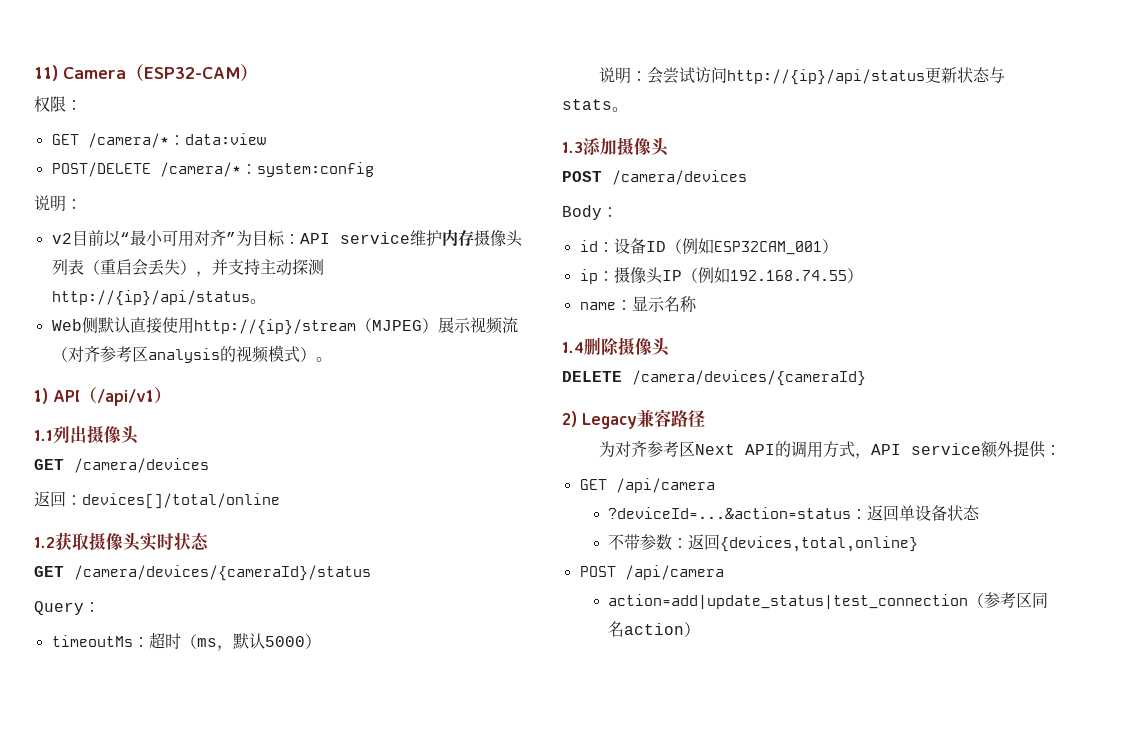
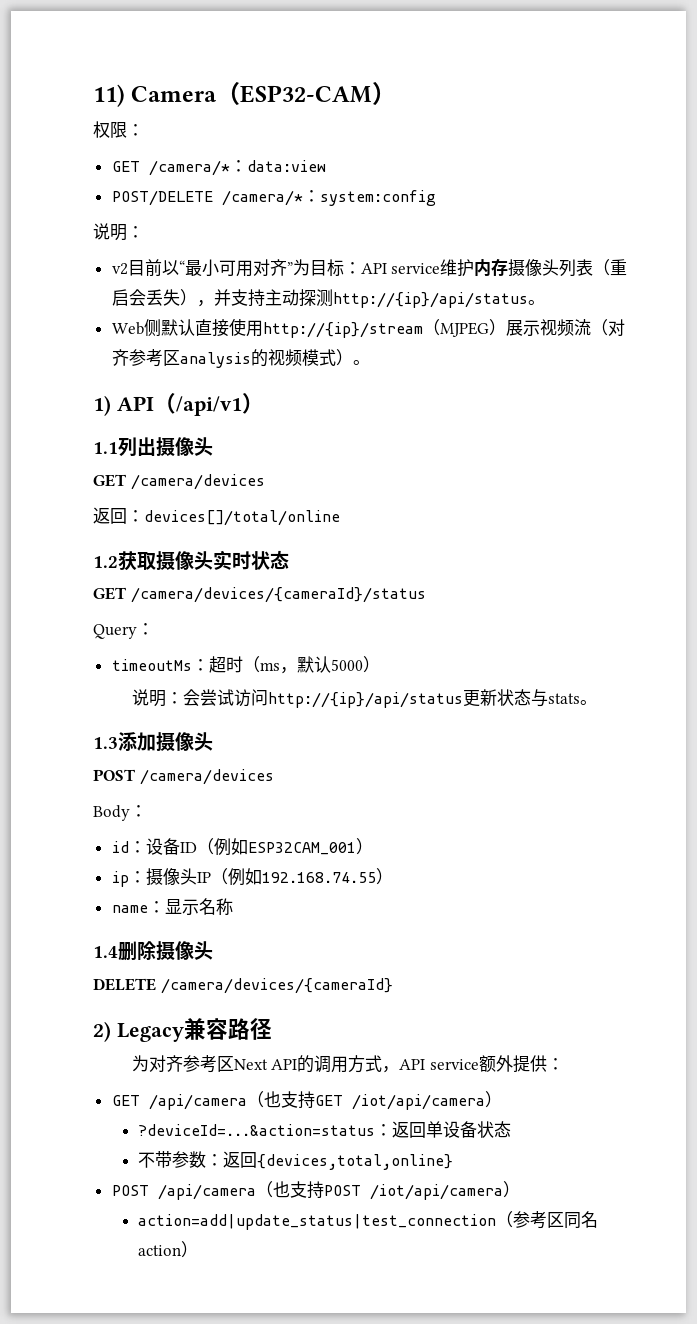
- GET /api/camera
+ GET /api/camera（也支持GET /iot/api/camera）
- POST /api/camera
+ POST /api/camera（也支持POST /iot/api/camera）

